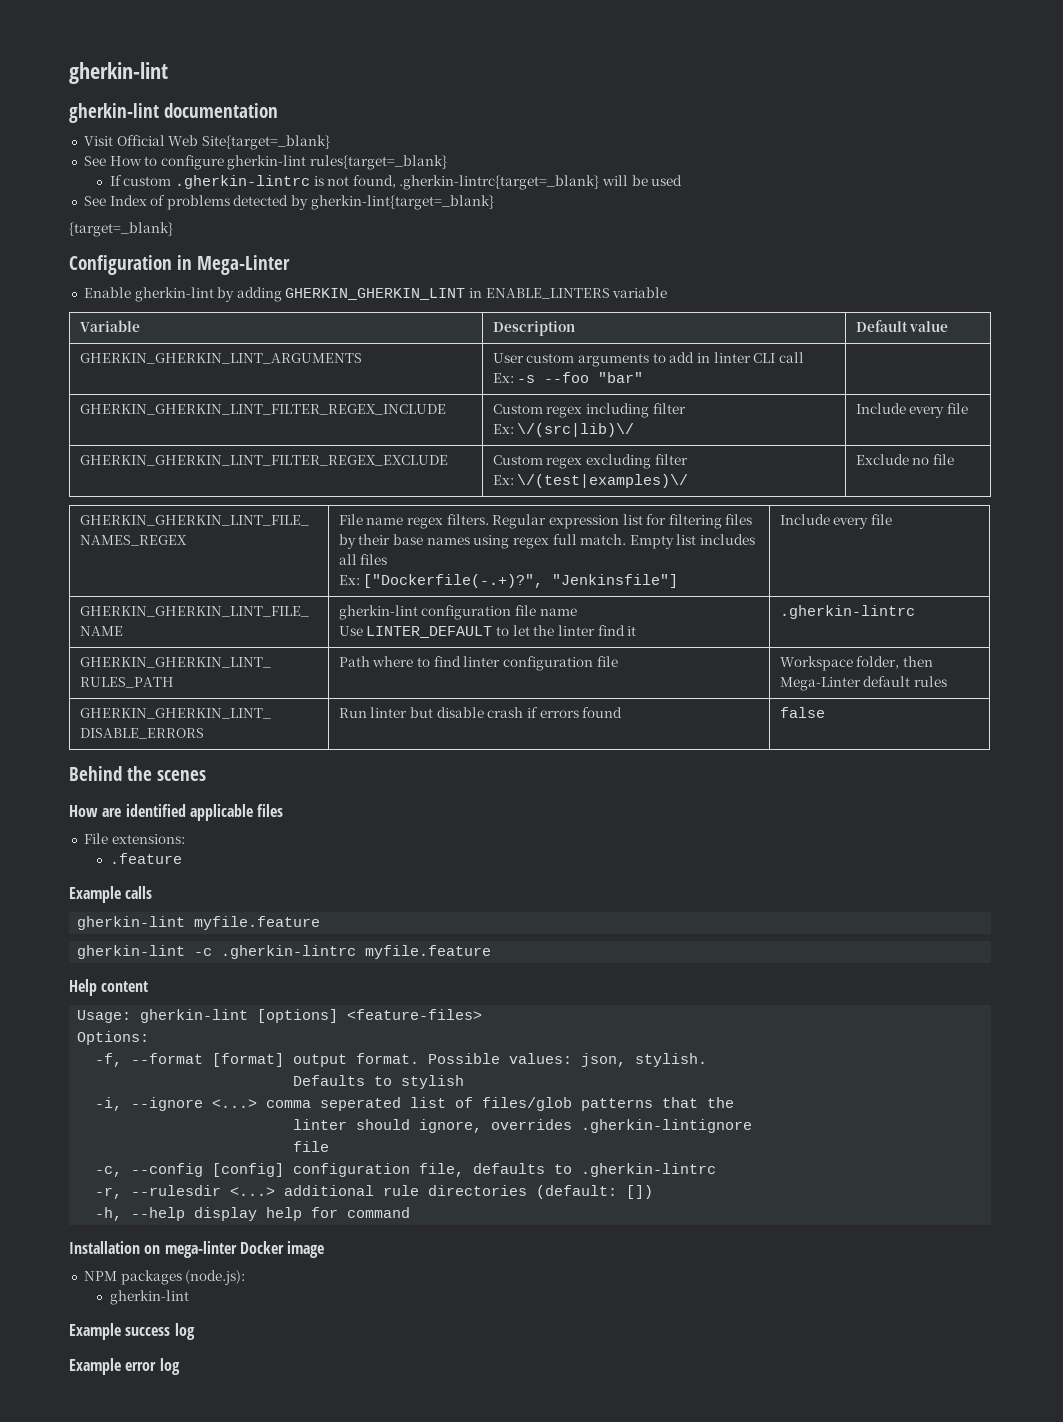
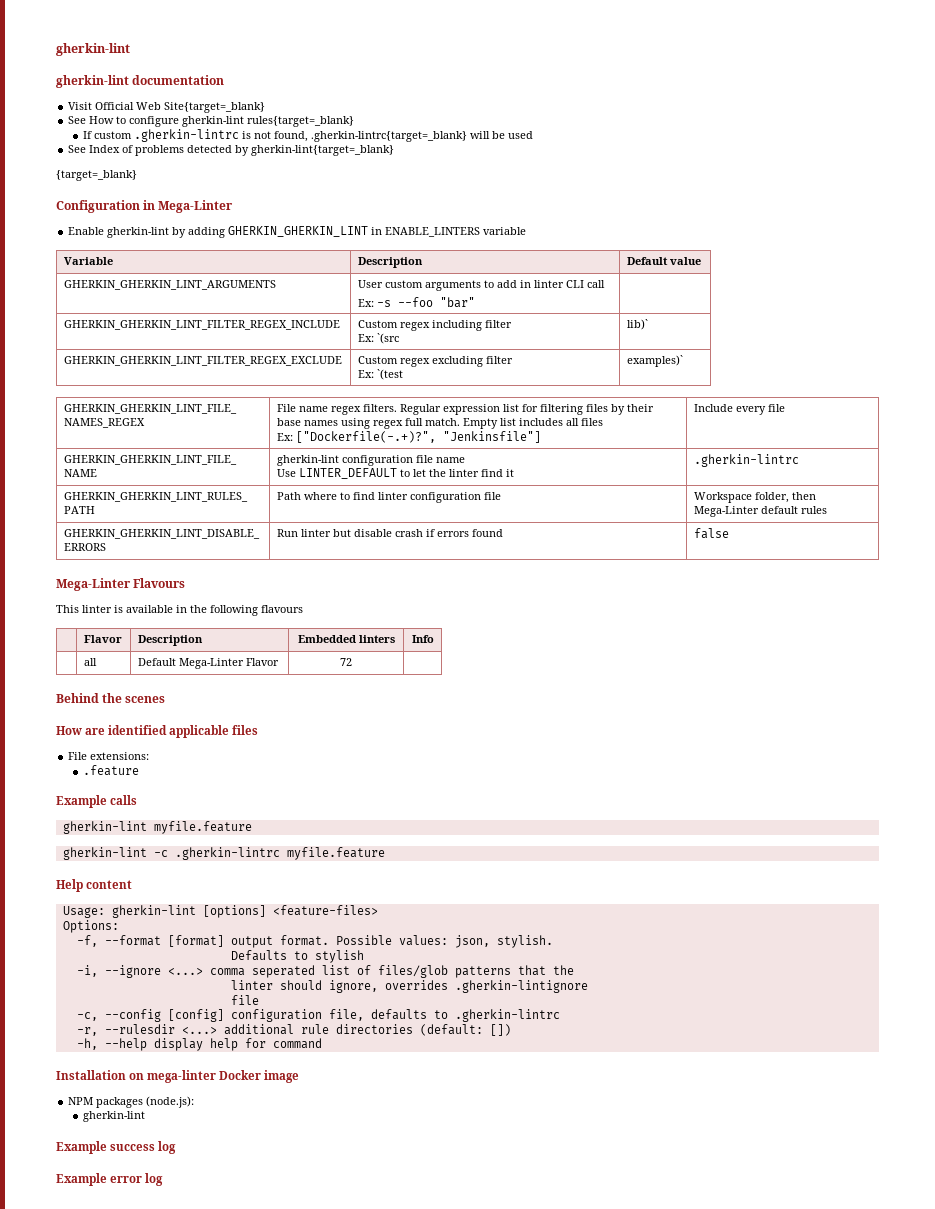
  GHERKIN_GHERKIN_LINT_FILTER_REGEX_INCLUDE | Custom regex including filter
- Ex: \/(src|lib)\/ | Include every file
+ Ex: `(src | lib)`
  GHERKIN_GHERKIN_LINT_FILTER_REGEX_EXCLUDE | Custom regex excluding filter
- Ex: \/(test|examples)\/ | Exclude no file
+ Ex: `(test | examples)`
+ Mega-Linter Flavours
+ This linter is available in the following flavours
+ | Flavor | Description | Embedded linters | Info
+ | all | Default Mega-Linter Flavor | 72 |

